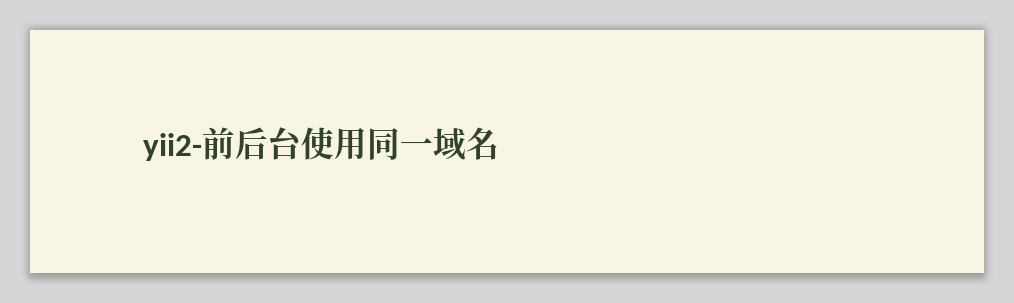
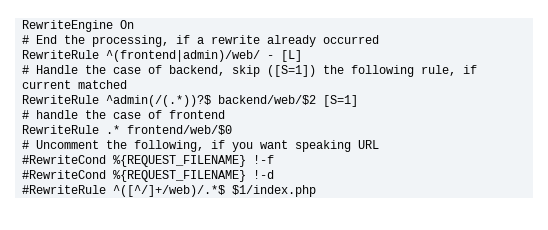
- yii2-前后台使用同一域名
+ RewriteEngine On
+ # End the processing, if a rewrite already occurred
+ RewriteRule ^(frontend|admin)/web/ - [L]
+ # Handle the case of backend, skip ([S=1]) the following rule, if current matched
+ RewriteRule ^admin(/(.*))?$ backend/web/$2 [S=1]
+ # handle the case of frontend
+ RewriteRule .* frontend/web/$0
+ # Uncomment the following, if you want speaking URL
+ #RewriteCond %{REQUEST_FILENAME} !-f
+ #RewriteCond %{REQUEST_FILENAME} !-d
+ #RewriteRule ^([^/]+/web)/.*$ $1/index.php

